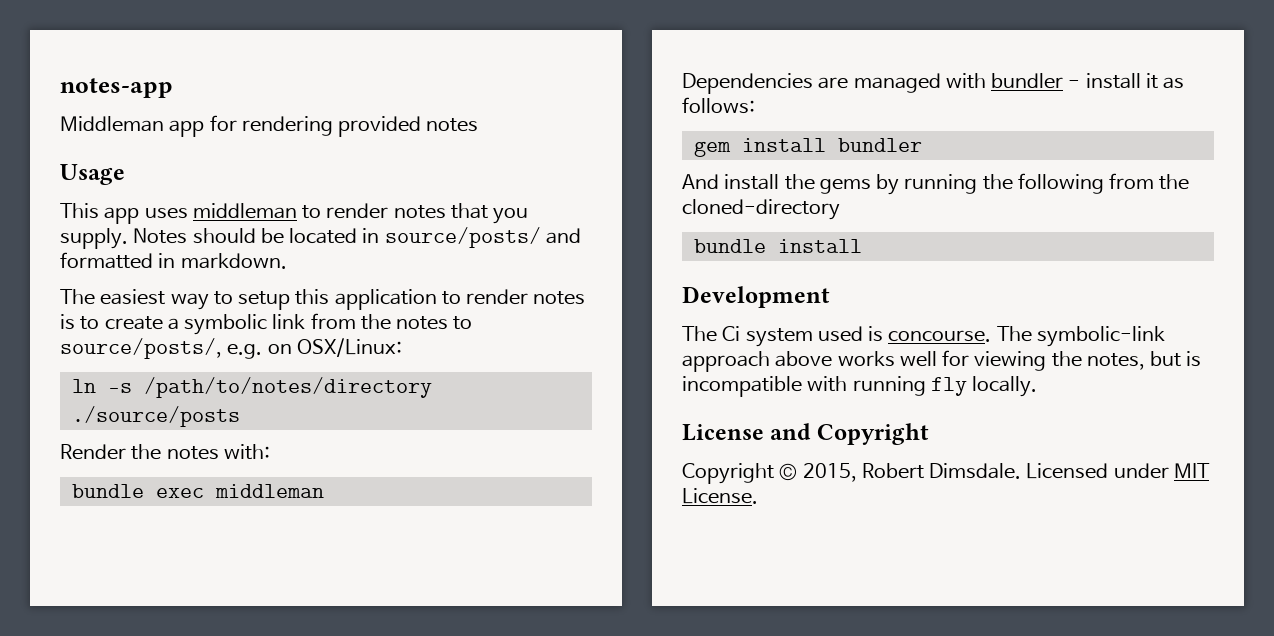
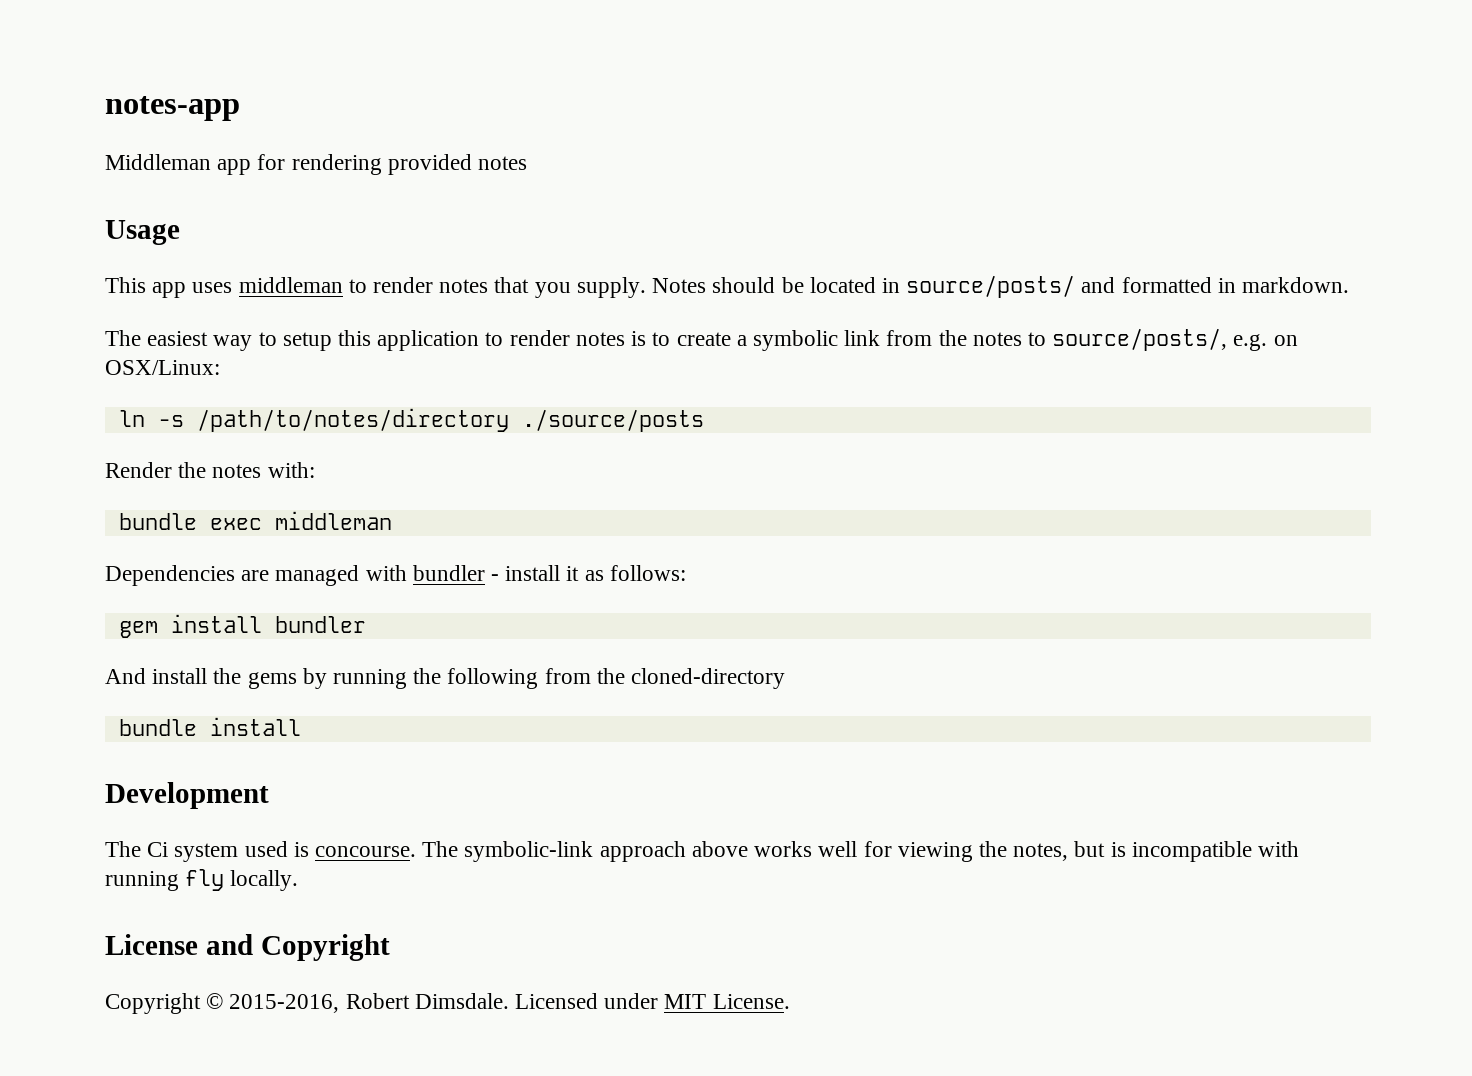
- Copyright © 2015, Robert Dimsdale.
+ Copyright © 2015-2016, Robert Dimsdale.

